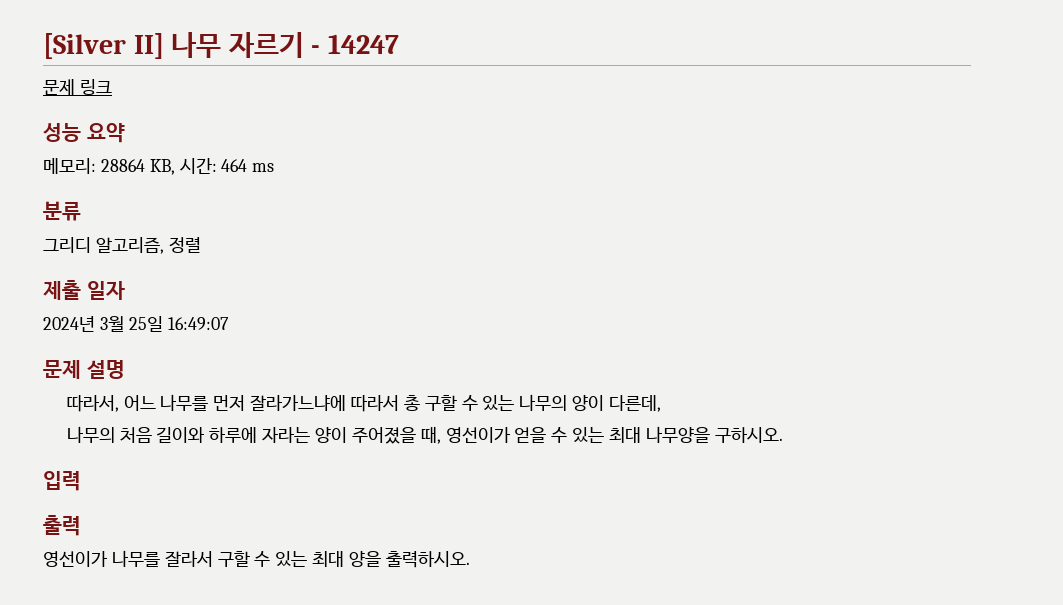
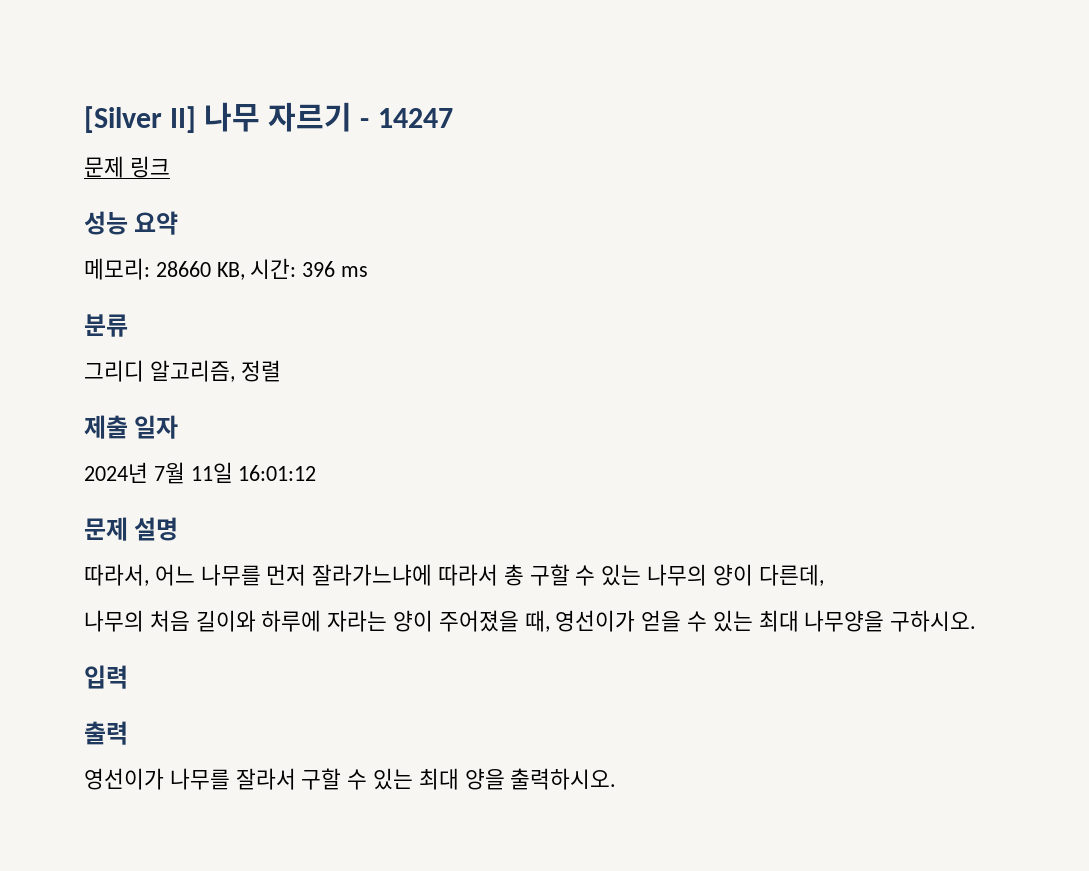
- 메모리: 28864 KB, 시간: 464 ms
+ 메모리: 28660 KB, 시간: 396 ms
- 2024년 3월 25일 16:49:07
+ 2024년 7월 11일 16:01:12

